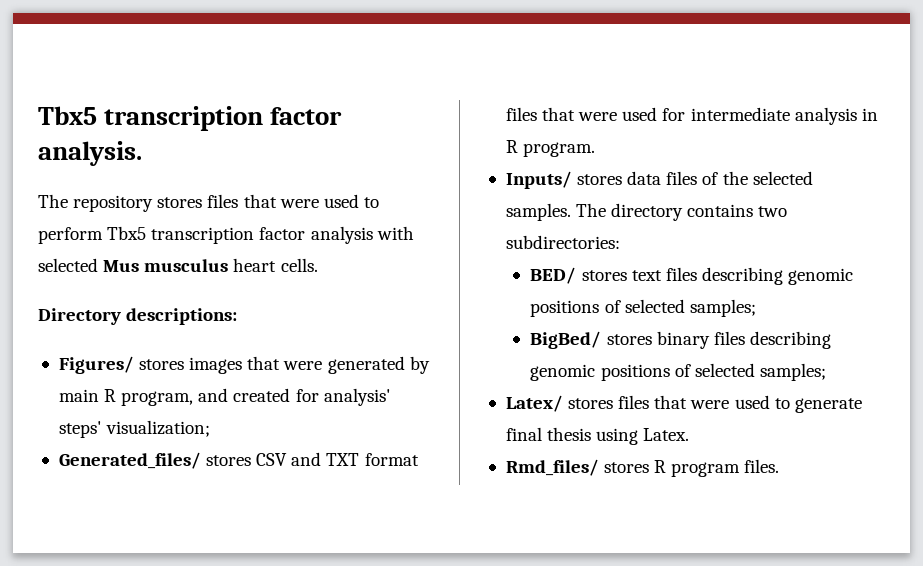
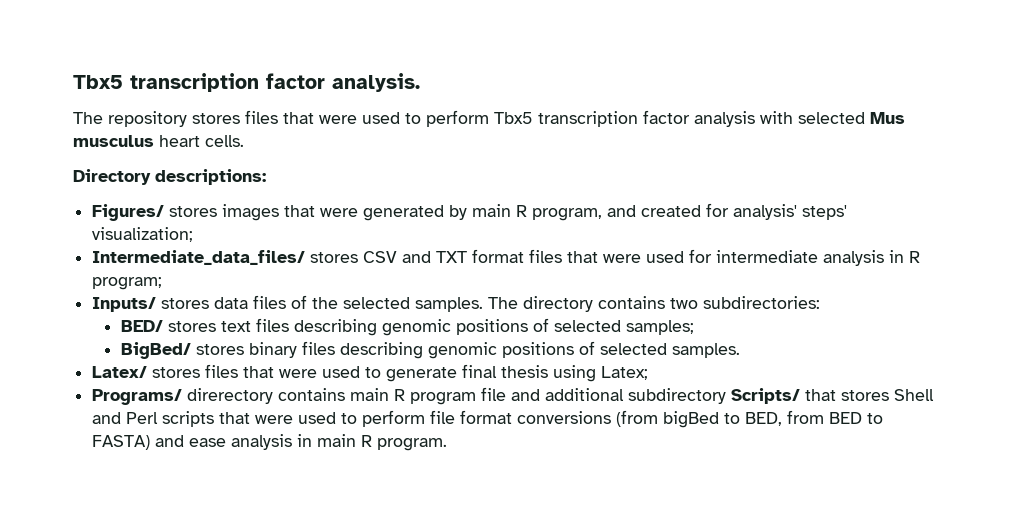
- Generated_files/ stores CSV and TXT format files that were used for intermediate analysis in R program.
+ Intermediate_data_files/ stores CSV and TXT format files that were used for intermediate analysis in R program;
- BigBed/ stores binary files describing genomic positions of selected samples;
+ BigBed/ stores binary files describing genomic positions of selected samples.
- Latex/ stores files that were used to generate final thesis using Latex.
- Rmd_files/ stores R program files.
+ Latex/ stores files that were used to generate final thesis using Latex;
+ Programs/ direrectory contains main R program file and additional subdirectory Scripts/ that stores Shell and Perl scripts that were used to perform file format conversions (from bigBed to BED, from BED to FASTA) and ease analysis in main R program.

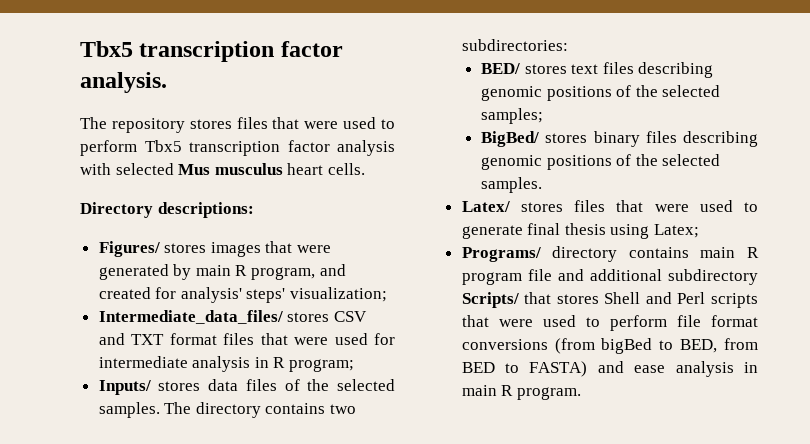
- BED/ stores text files describing genomic positions of selected samples;
+ BED/ stores text files describing genomic positions of the selected samples;
- BigBed/ stores binary files describing genomic positions of selected samples.
+ BigBed/ stores binary files describing genomic positions of the selected samples.
- Programs/ direrectory contains main R program file and additional subdirectory Scripts/ that stores Shell and Perl scripts that were used to perform file format conversions (from bigBed to BED, from BED to FASTA) and ease analysis in main R program.
+ Programs/ directory contains main R program file and additional subdirectory Scripts/ that stores Shell and Perl scripts that were used to perform file format conversions (from bigBed to BED, from BED to FASTA) and ease analysis in main R program.

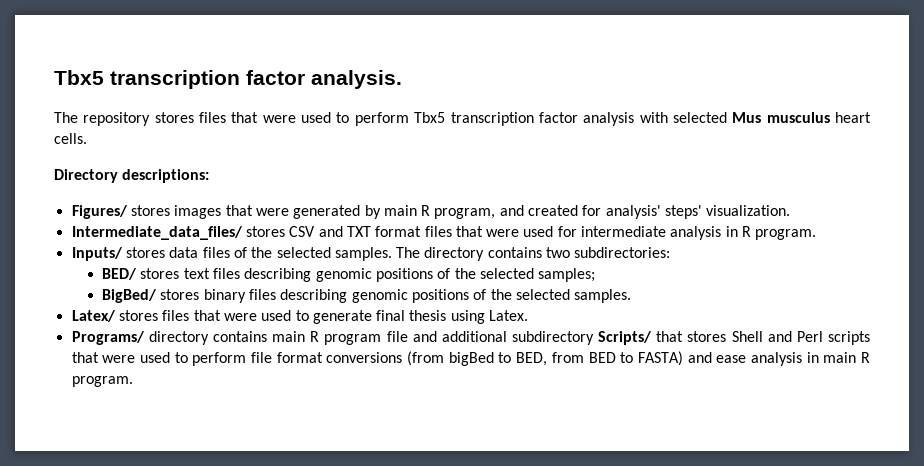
- Figures/ stores images that were generated by main R program, and created for analysis' steps' visualization;
+ Figures/ stores images that were generated by main R program, and created for analysis' steps' visualization.
- Intermediate_data_files/ stores CSV and TXT format files that were used for intermediate analysis in R program;
+ Intermediate_data_files/ stores CSV and TXT format files that were used for intermediate analysis in R program.
- Latex/ stores files that were used to generate final thesis using Latex;
+ Latex/ stores files that were used to generate final thesis using Latex.

